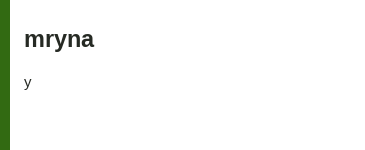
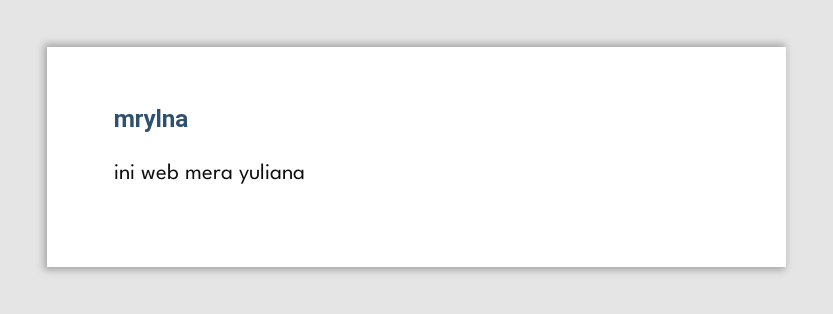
- mryna
- y
+ mrylna
+ ini web mera yuliana

